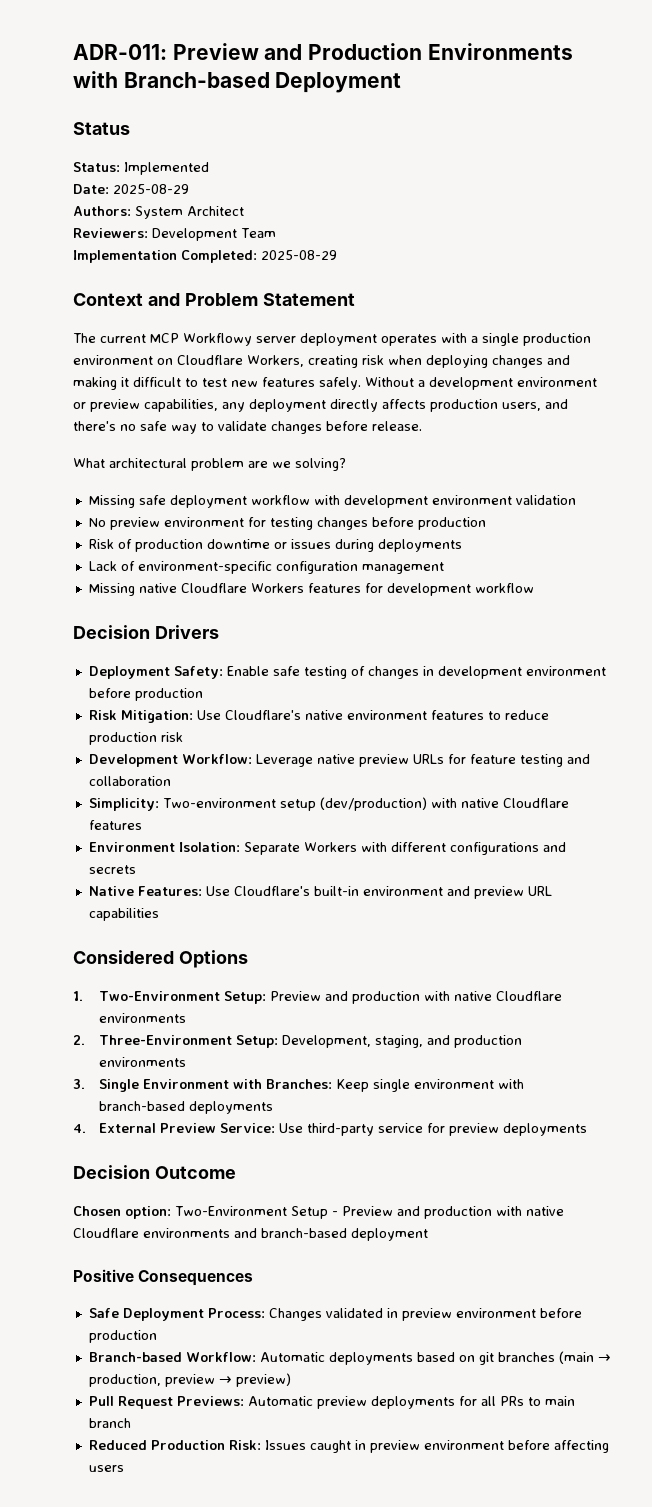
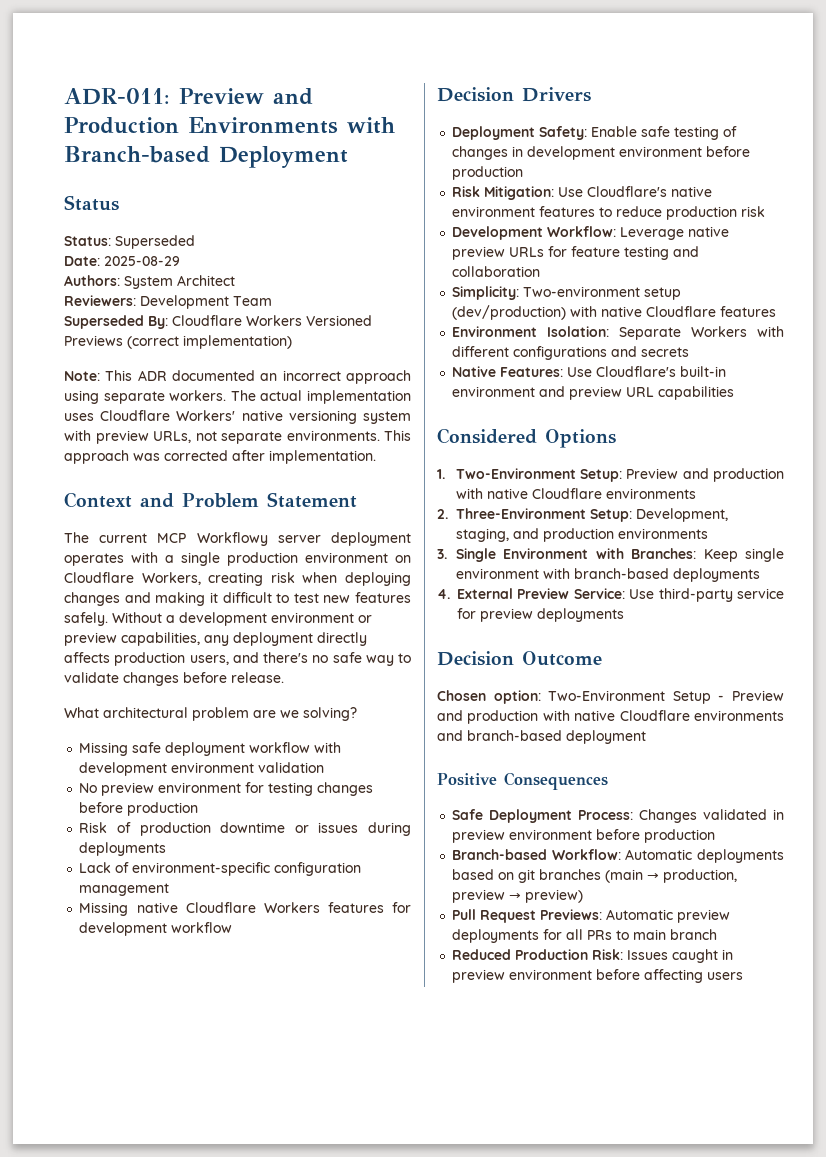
- Status: Implemented
+ Status: Superseded
- Implementation Completed: 2025-08-29
+ Superseded By: Cloudflare Workers Versioned Previews (correct implementation)
+ Note: This ADR documented an incorrect approach using separate workers. The actual implementation uses Cloudflare Workers' native versioning system with preview URLs, not separate environments. This approach was corrected after implementation.

